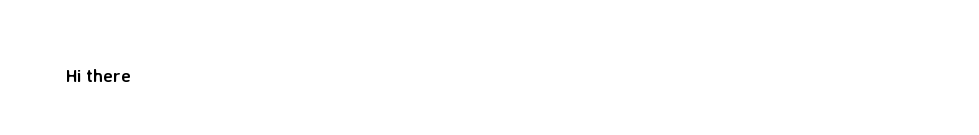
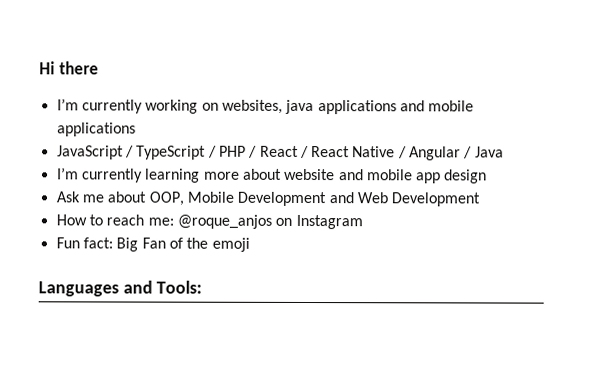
+ I’m currently working on websites, java applications and mobile applications
+ JavaScript / TypeScript / PHP / React / React Native / Angular / Java
+ I’m currently learning more about website and mobile app design
+ Ask me about OOP, Mobile Development and Web Development
+ How to reach me: @roque_anjos on Instagram
+ Fun fact: Big Fan of the emoji
+ Languages and Tools:

